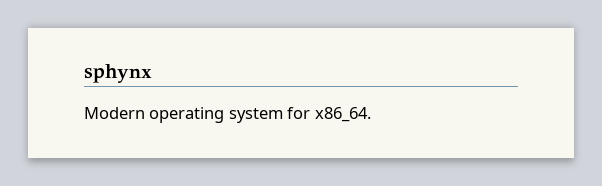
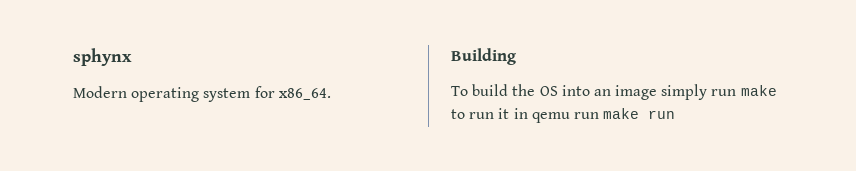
+ Building
+ To build the OS into an image simply run make to run it in qemu run make run

